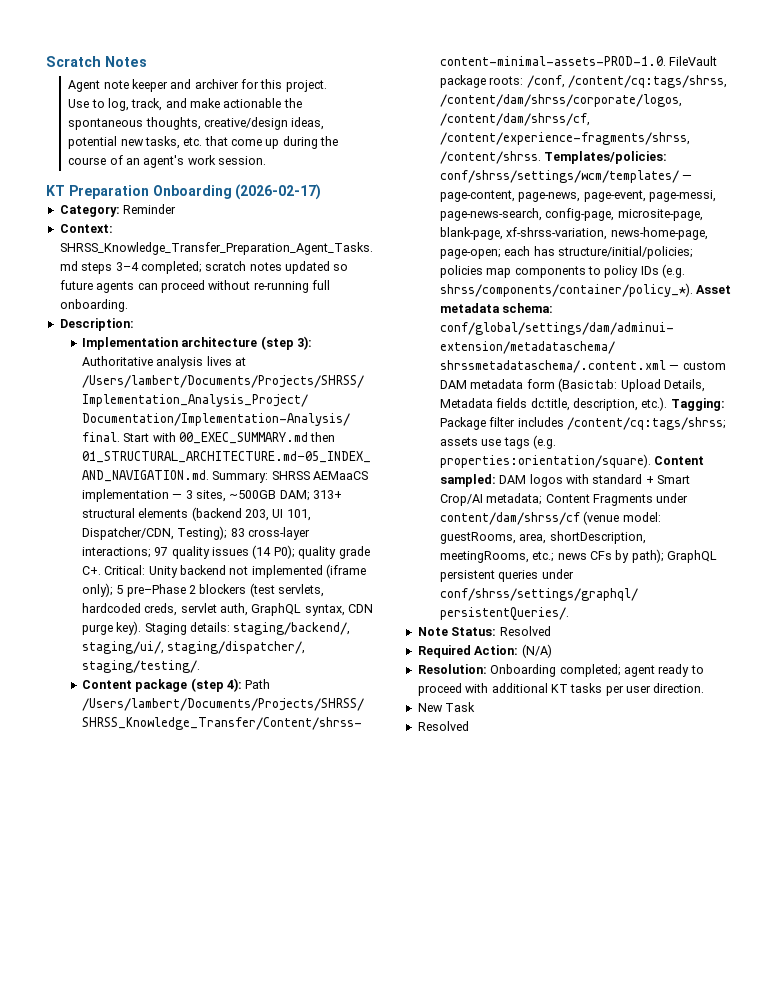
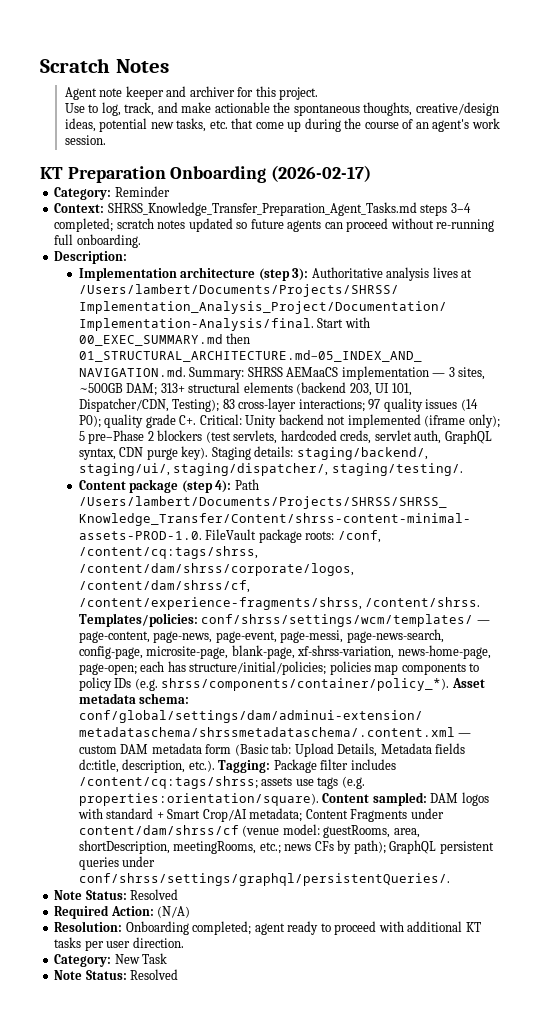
- New Task
- Resolved
+ Category: New Task
+ Note Status: Resolved

